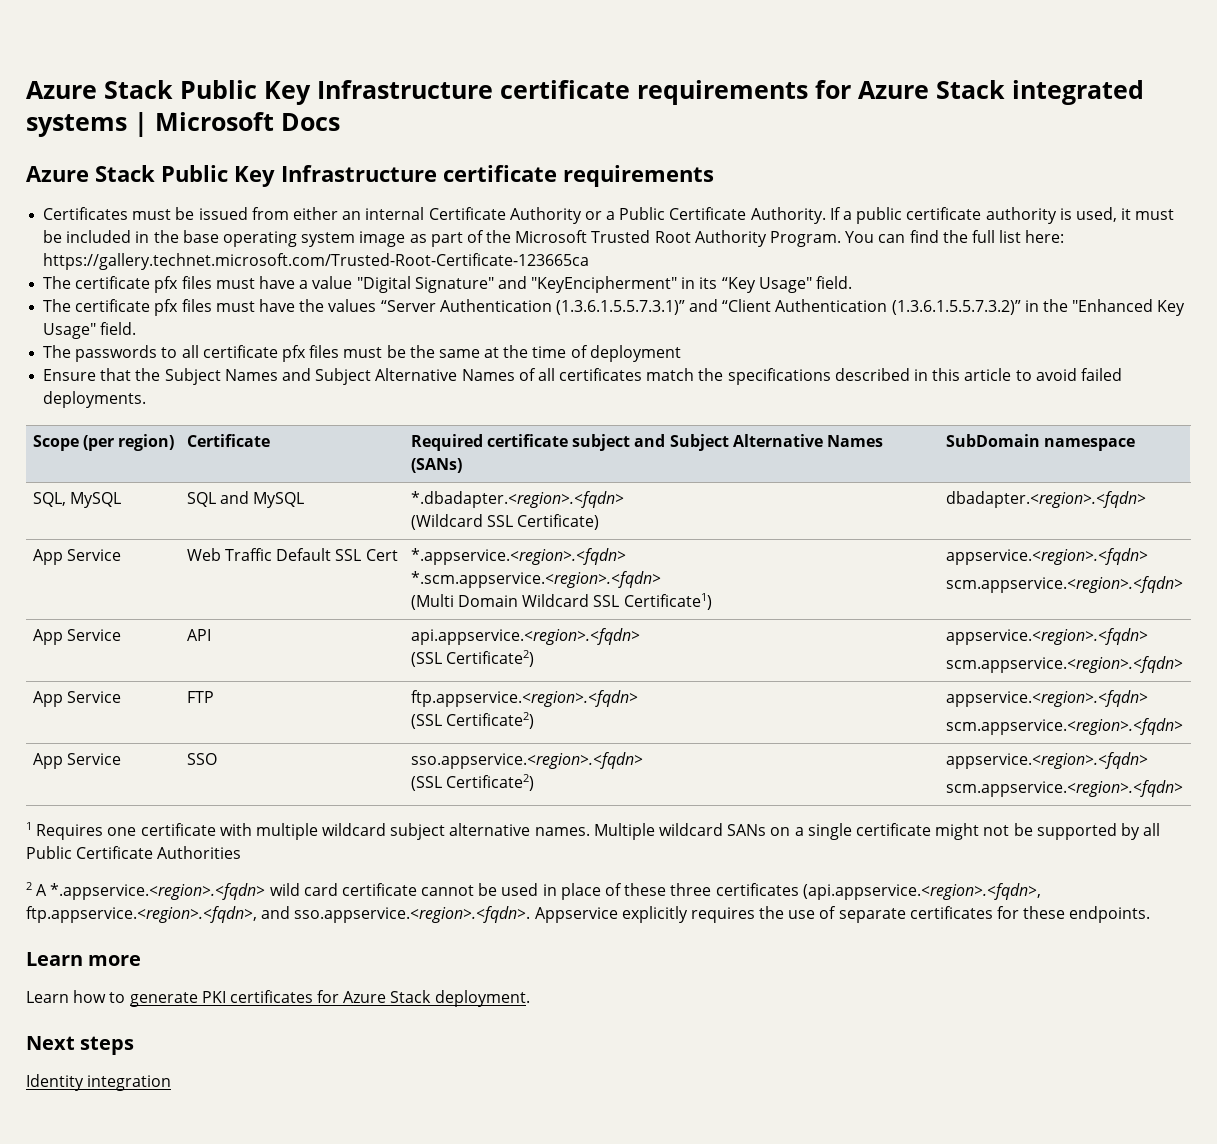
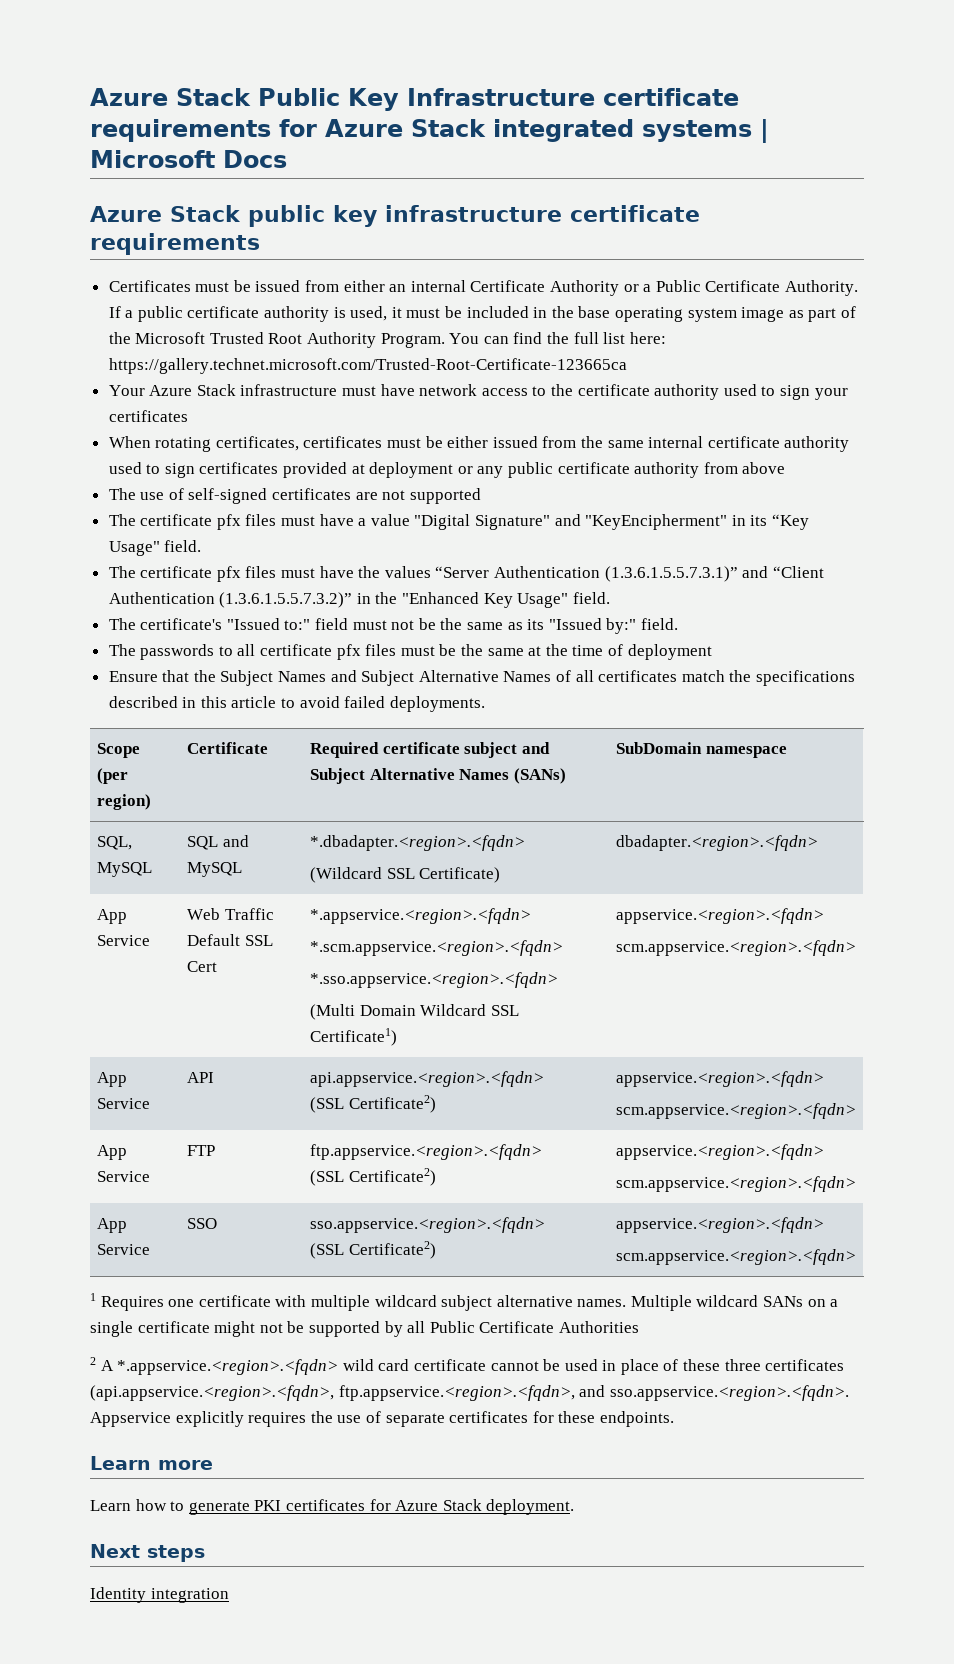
  Azure Stack Public Key Infrastructure certificate requirements for Azure Stack integrated systems | Microsoft Docs
- Azure Stack Public Key Infrastructure certificate requirements
+ Azure Stack public key infrastructure certificate requirements
+ Your Azure Stack infrastructure must have network access to the certificate authority used to sign your certificates
+ When rotating certificates, certificates must be either issued from the same internal certificate authority used to sign certificates provided at deployment or any public certificate authority from above
+ The use of self-signed certificates are not supported
+ The certificate's "Issued to:" field must not be the same as its "Issued by:" field.
  App Service | Web Traffic Default SSL Cert | *.appservice.<region>.<fqdn>
  *.scm.appservice.<region>.<fqdn>
+ *.sso.appservice.<region>.<fqdn>

